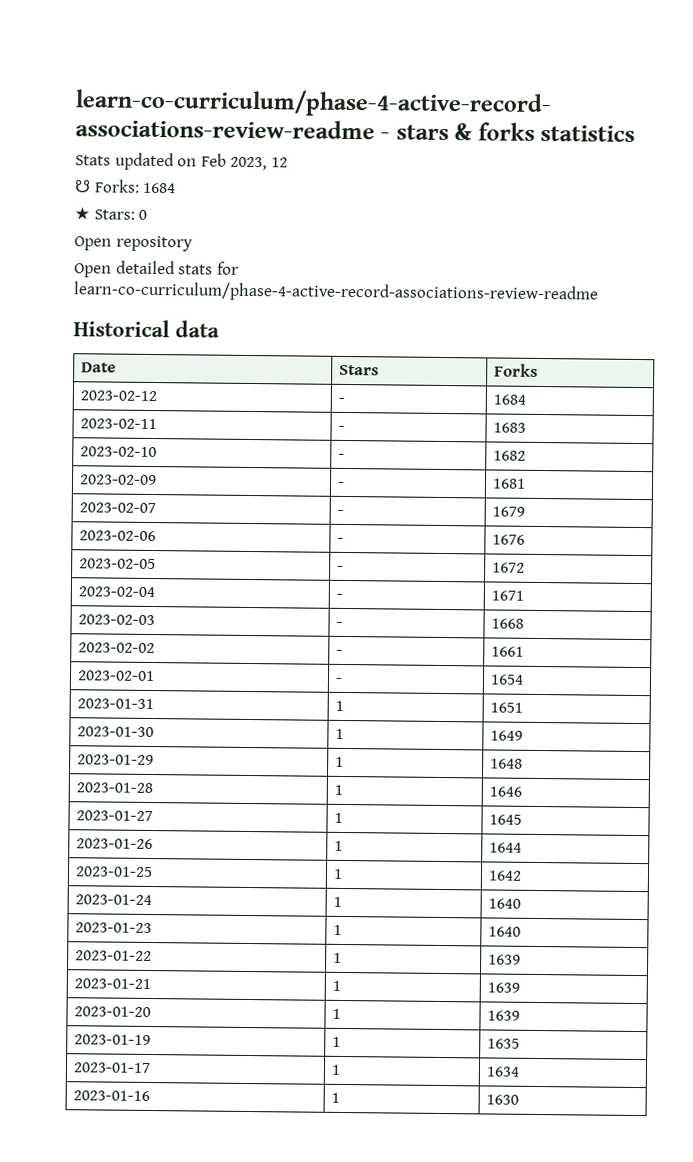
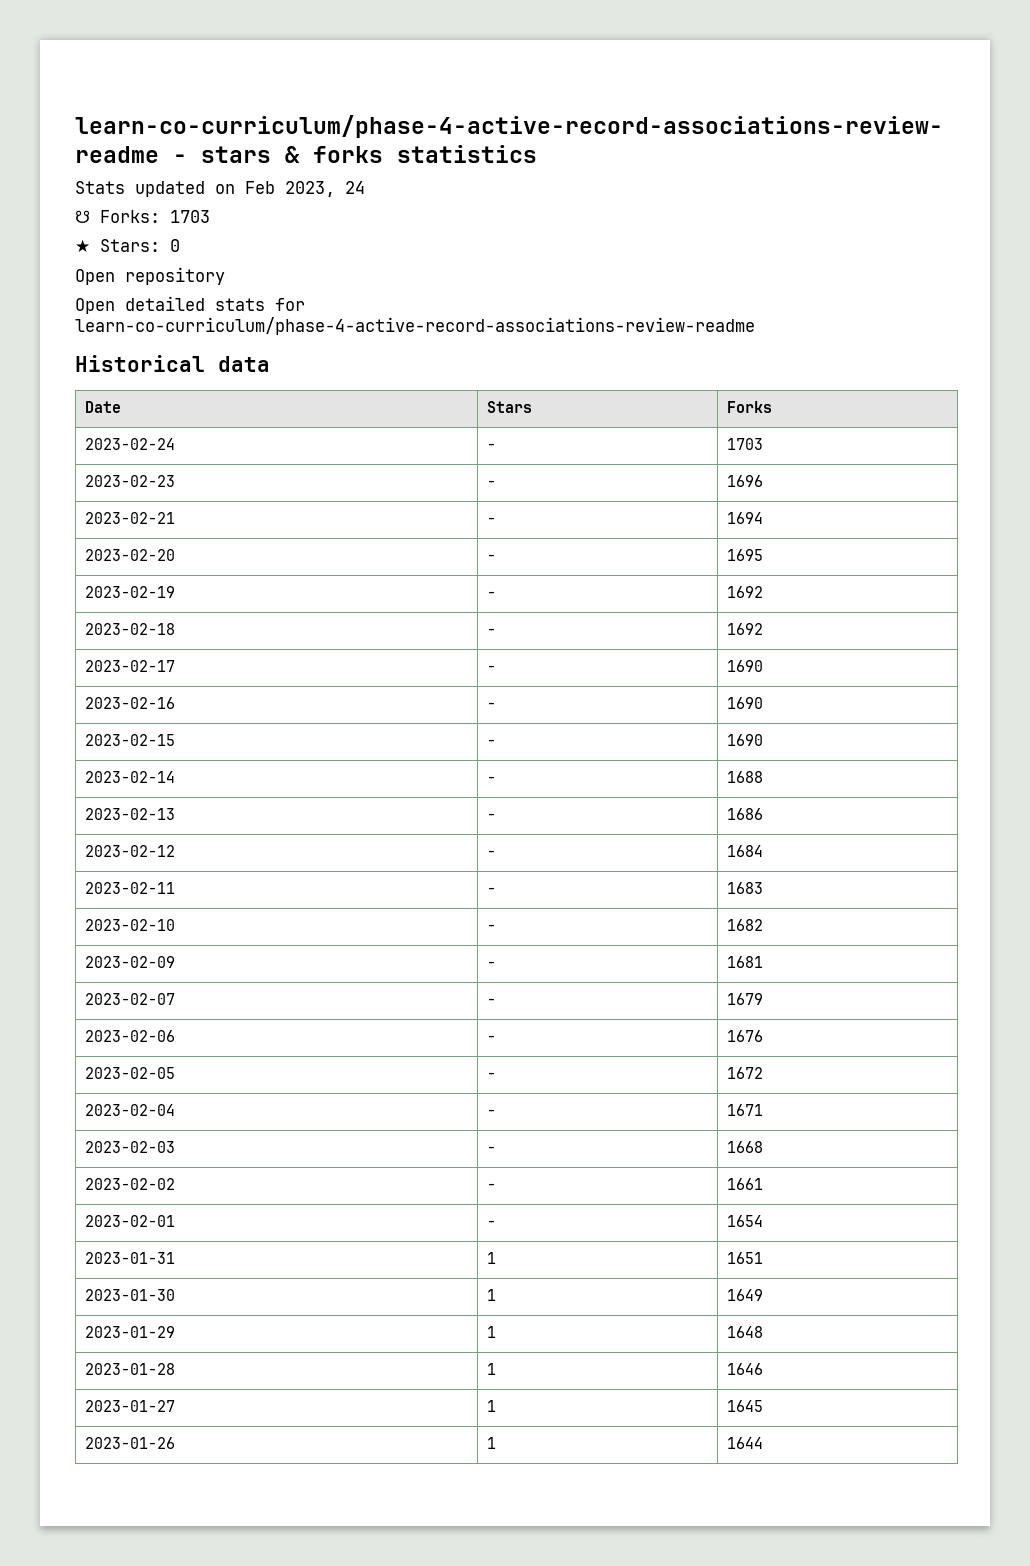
- Stats updated on Feb 2023, 12
+ Stats updated on Feb 2023, 24
- ☋ Forks: 1684
+ ☋ Forks: 1703
+ 2023-02-24 | - | 1703
+ 2023-02-23 | - | 1696
+ 2023-02-21 | - | 1694
+ 2023-02-20 | - | 1695
+ 2023-02-19 | - | 1692
+ 2023-02-18 | - | 1692
+ 2023-02-17 | - | 1690
+ 2023-02-16 | - | 1690
+ 2023-02-15 | - | 1690
+ 2023-02-14 | - | 1688
+ 2023-02-13 | - | 1686
- 2023-01-25 | 1 | 1642
- 2023-01-24 | 1 | 1640
- 2023-01-23 | 1 | 1640
- 2023-01-22 | 1 | 1639
- 2023-01-21 | 1 | 1639
- 2023-01-20 | 1 | 1639
- 2023-01-19 | 1 | 1635
- 2023-01-17 | 1 | 1634
- 2023-01-16 | 1 | 1630

